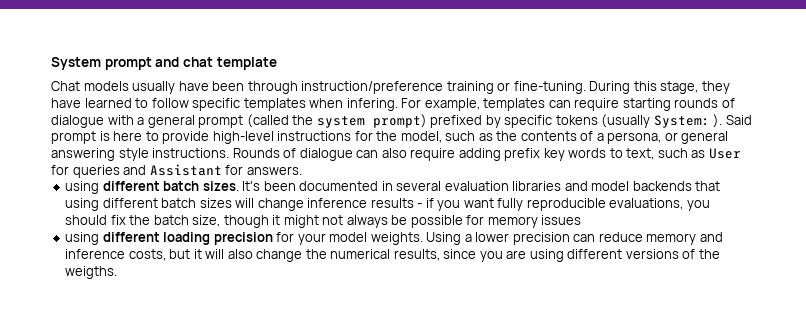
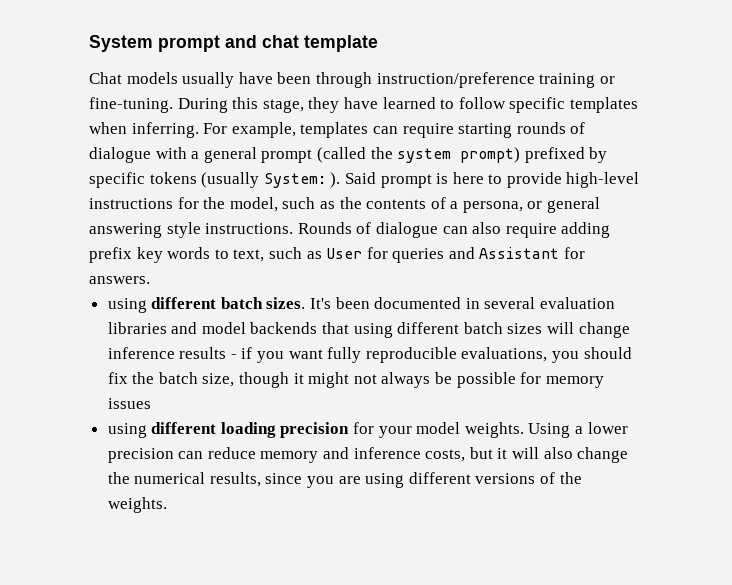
- During this stage, they have learned to follow specific templates when infering.
+ During this stage, they have learned to follow specific templates when inferring.
- Using a lower precision can reduce memory and inference costs, but it will also change the numerical results, since you are using different versions of the weigths.
+ Using a lower precision can reduce memory and inference costs, but it will also change the numerical results, since you are using different versions of the weights.

